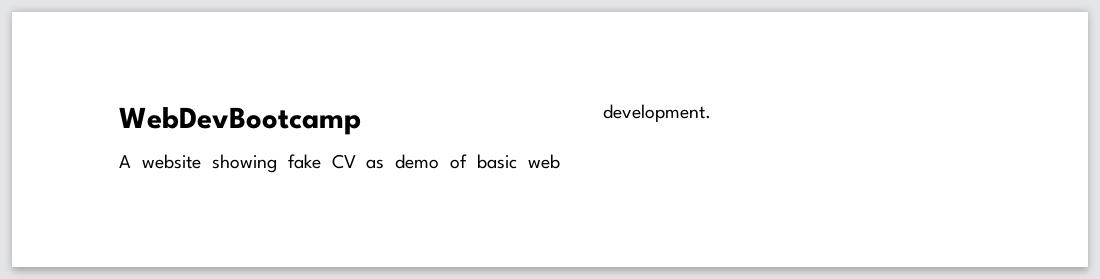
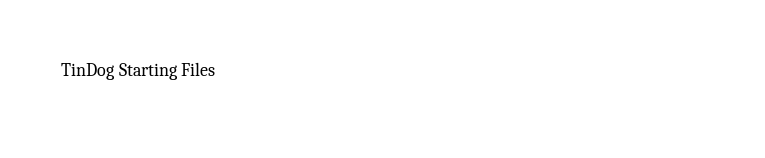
- WebDevBootcamp
- A website showing fake CV as demo of basic web development.
+ TinDog Starting Files

